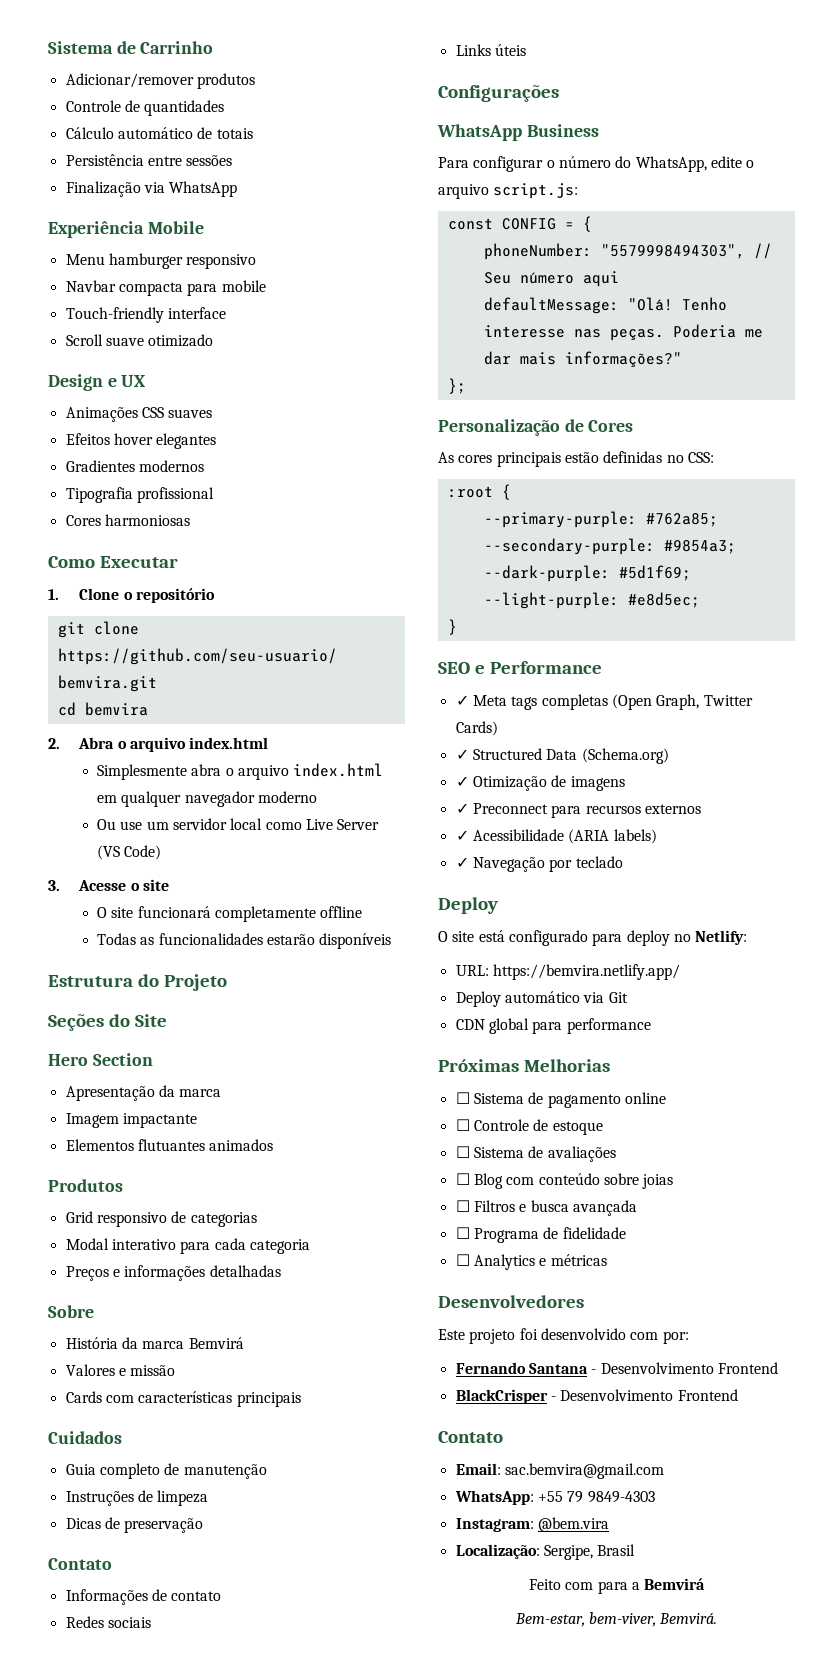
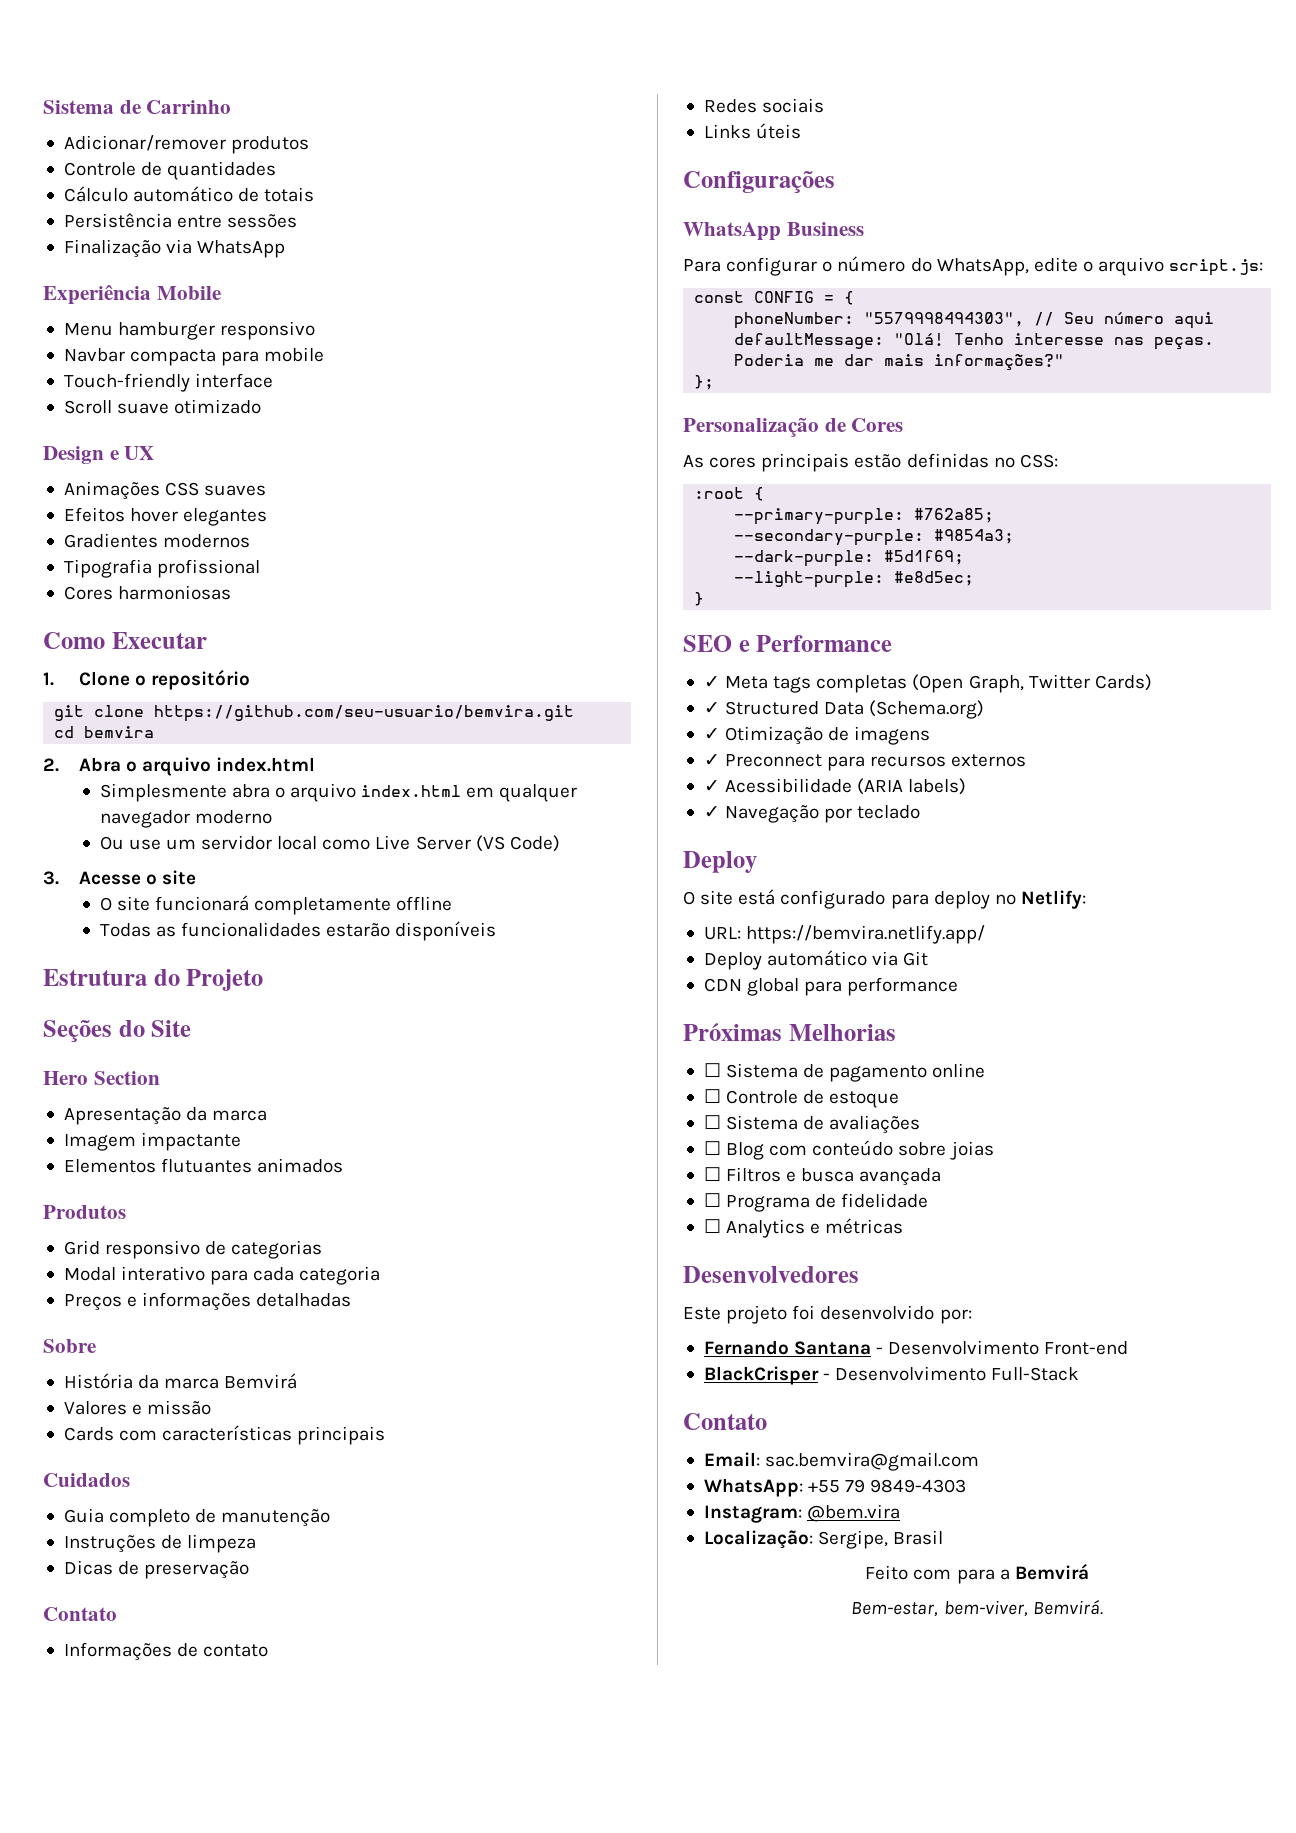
- Este projeto foi desenvolvido com por:
+ Este projeto foi desenvolvido por:
- Fernando Santana - Desenvolvimento Frontend
+ Fernando Santana - Desenvolvimento Front-end
- BlackCrisper - Desenvolvimento Frontend
+ BlackCrisper - Desenvolvimento Full-Stack

